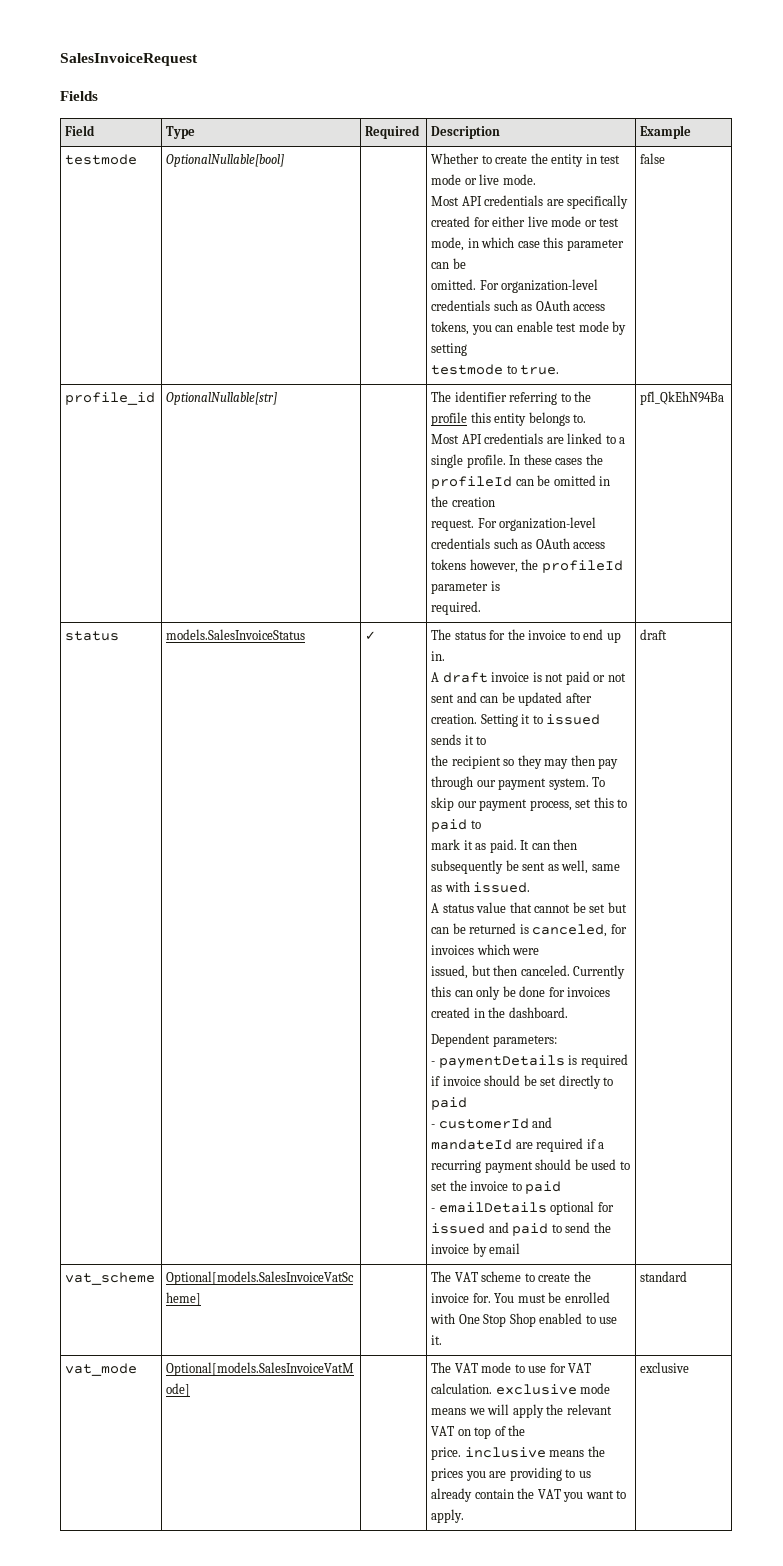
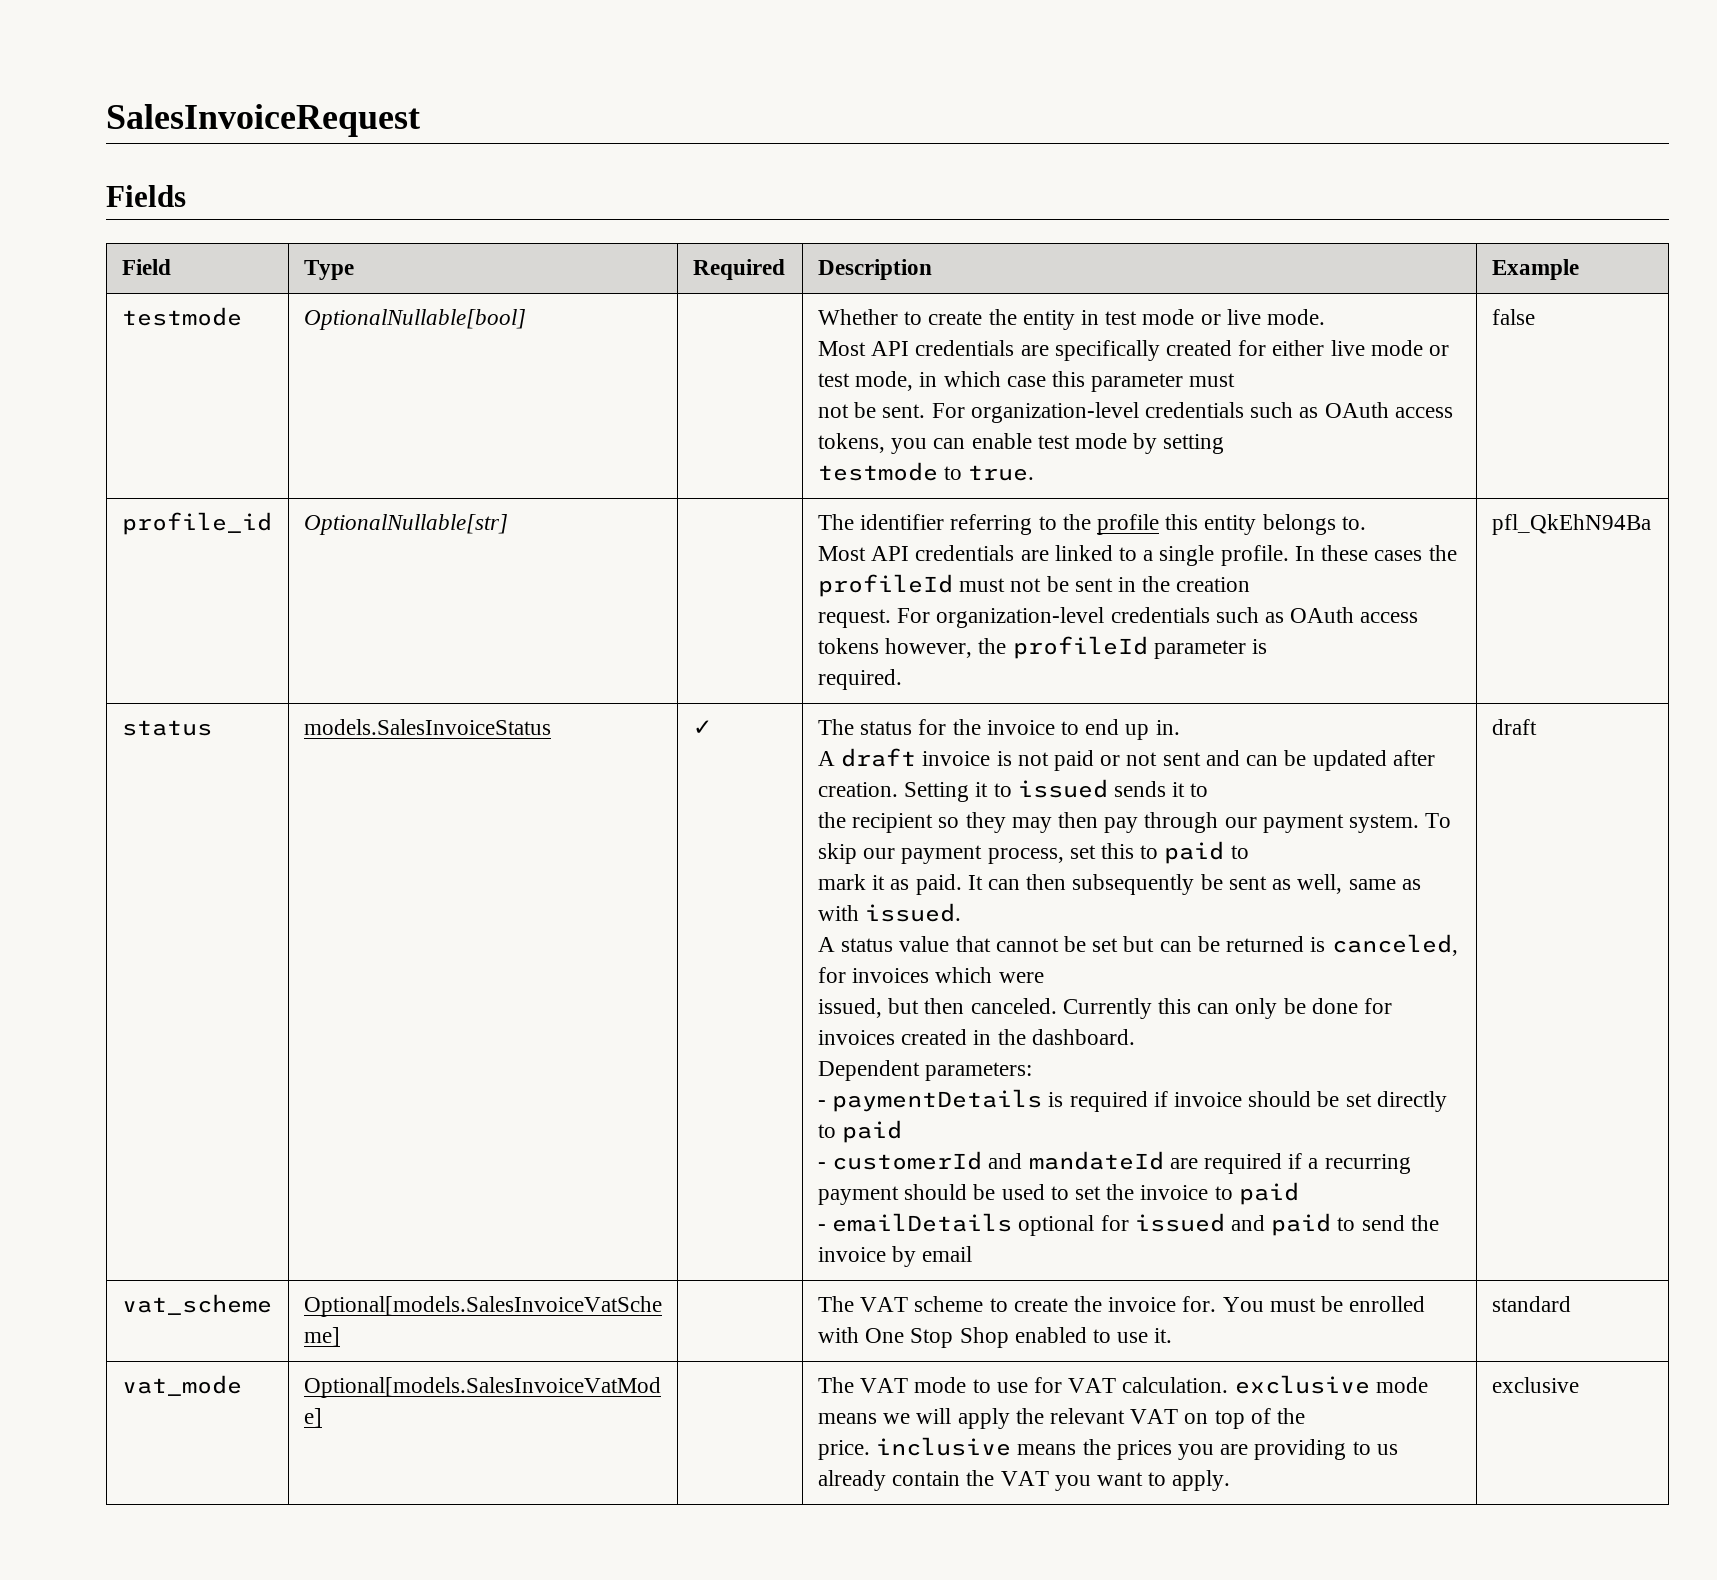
- Most API credentials are specifically created for either live mode or test mode, in which case this parameter can be
- omitted.
+ Most API credentials are specifically created for either live mode or test mode, in which case this parameter must
+ not be sent.
- In these cases the profileId can be omitted in the creation
+ In these cases the profileId must not be sent in the creation

